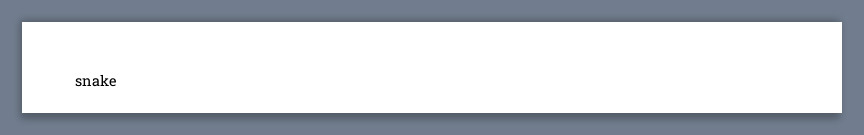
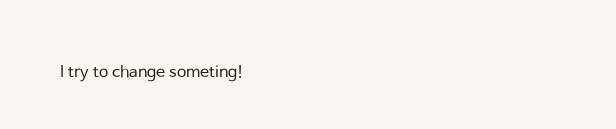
- snake
+ I try to change someting!

